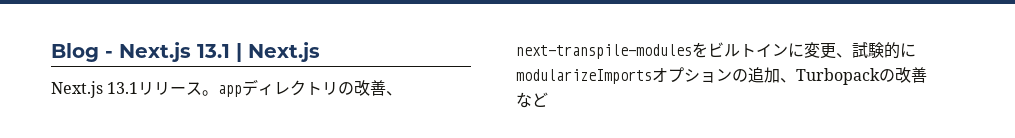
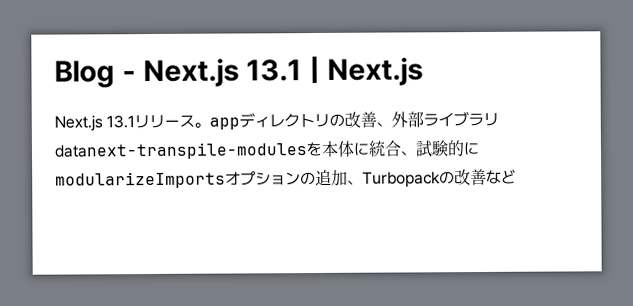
- Next.js 13.1リリース。appディレクトリの改善、next-transpile-modulesをビルトインに変更、試験的にmodularizeImportsオプションの追加、Turbopackの改善など
+ Next.js 13.1リリース。appディレクトリの改善、外部ライブラリdatanext-transpile-modulesを本体に統合、試験的にmodularizeImportsオプションの追加、Turbopackの改善など

